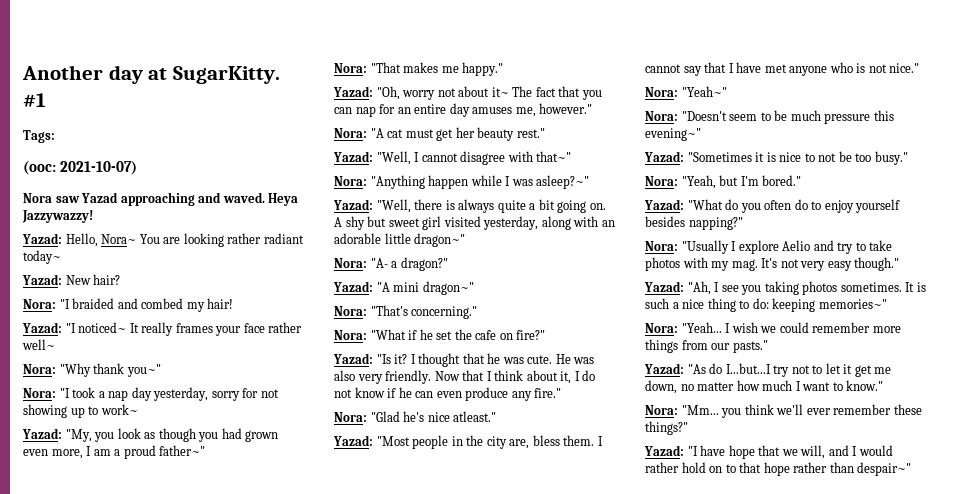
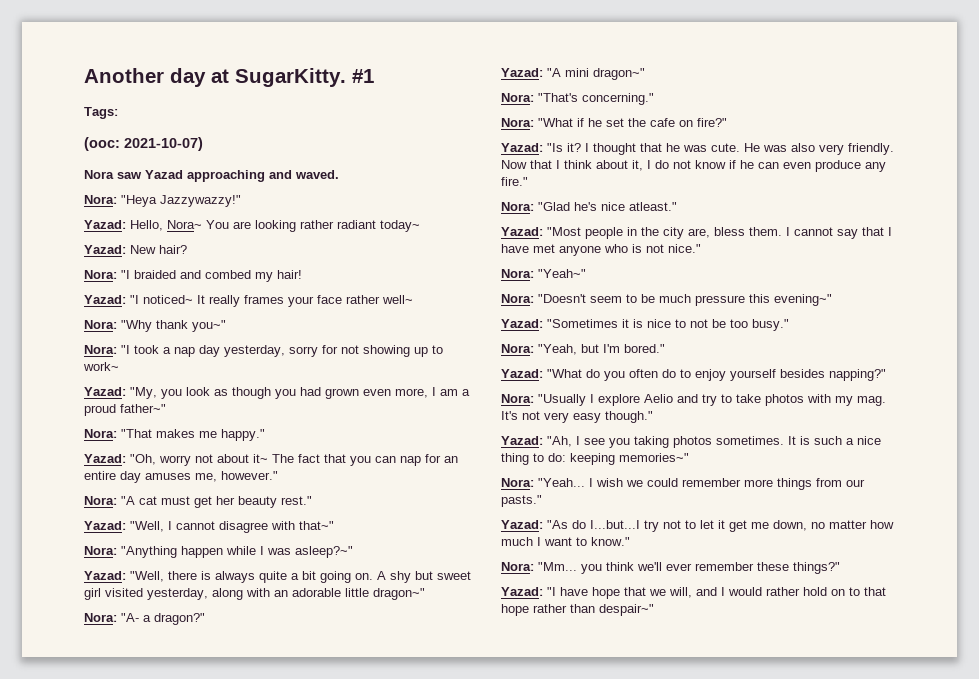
- Nora saw Yazad approaching and waved. Heya Jazzywazzy!
+ Nora saw Yazad approaching and waved.
+ Nora: "Heya Jazzywazzy!"

